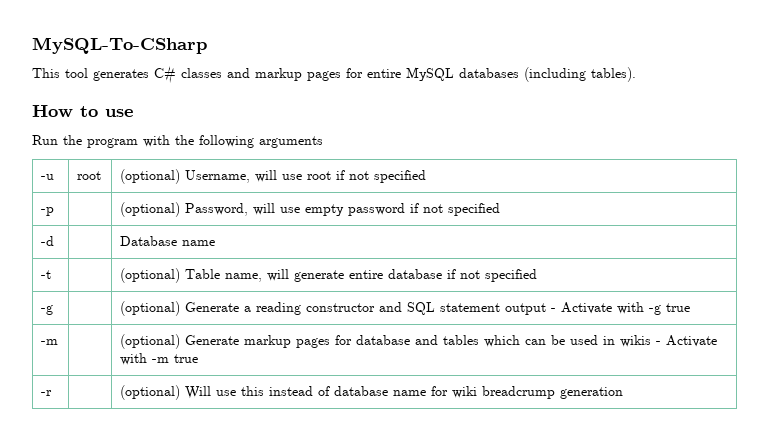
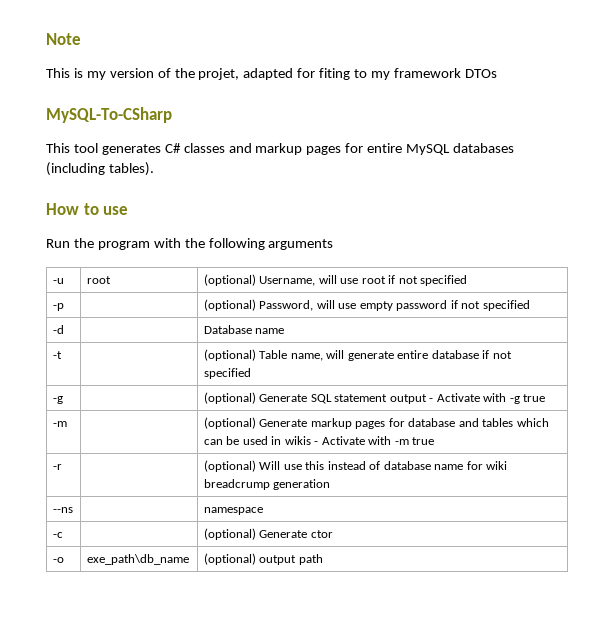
+ Note
+ This is my version of the projet, adapted for fiting to my framework DTOs
- -g | | (optional) Generate a reading constructor and SQL statement output - Activate with -g true
+ -g | | (optional) Generate SQL statement output - Activate with -g true
+ --ns | | namespace
+ -c | | (optional) Generate ctor
+ -o | exe_path\db_name | (optional) output path

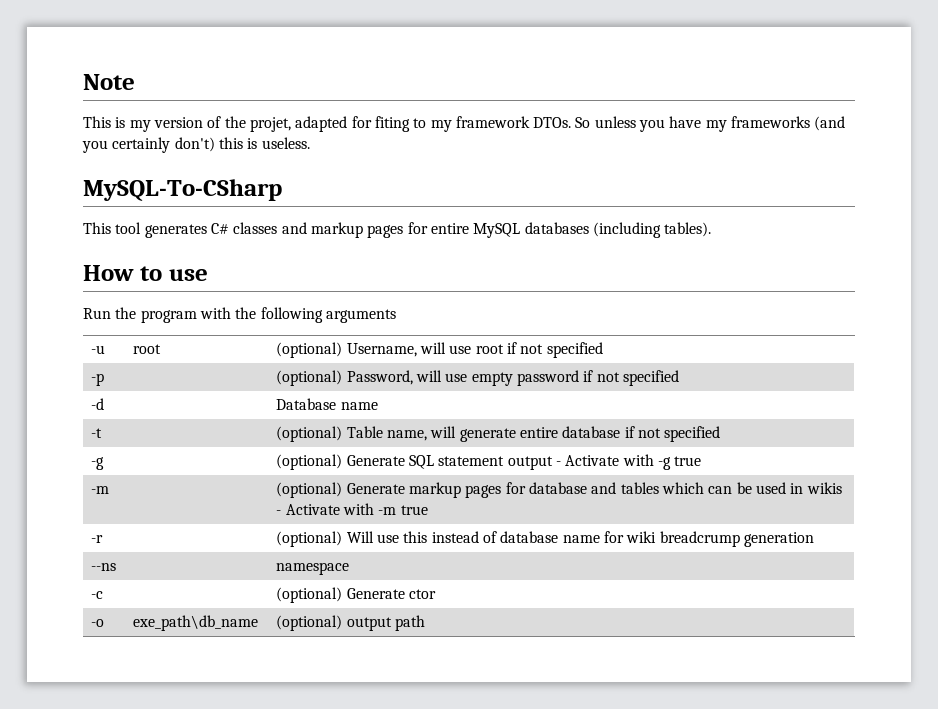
- This is my version of the projet, adapted for fiting to my framework DTOs
+ This is my version of the projet, adapted for fiting to my framework DTOs. So unless you have my frameworks (and you certainly don't) this is useless.

